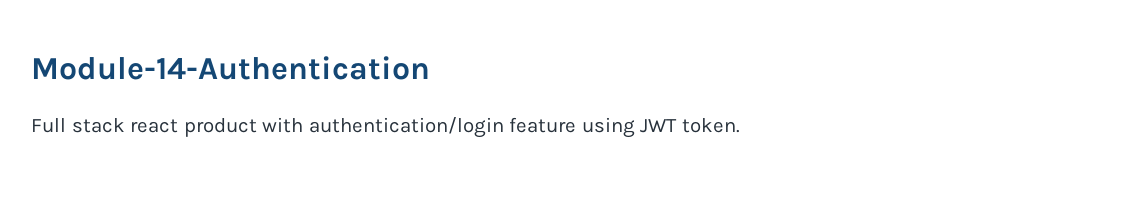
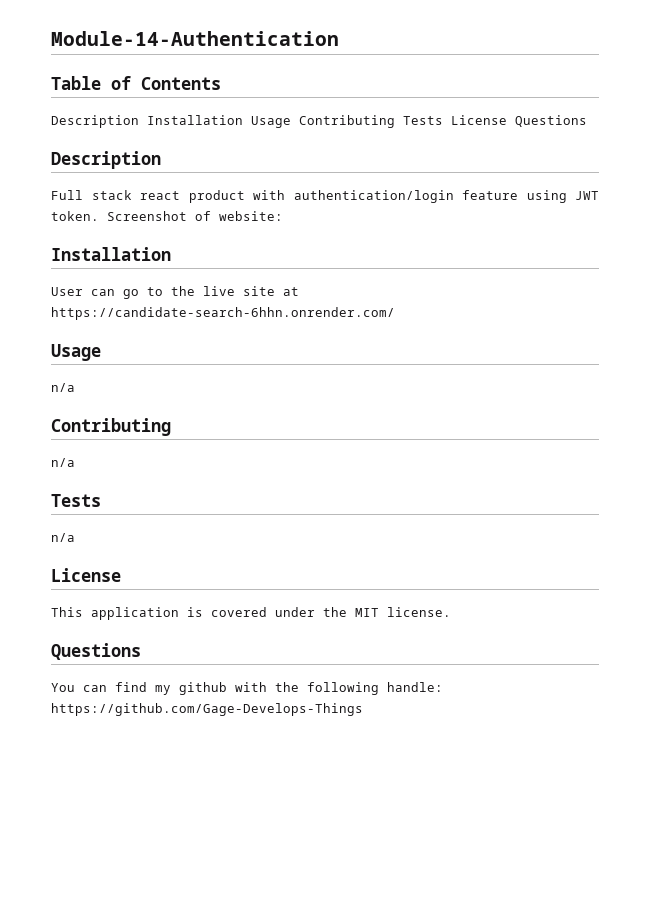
+ Table of Contents
+ Description Installation Usage Contributing Tests License Questions
+ Description
+ Screenshot of website:
+ Installation
+ User can go to the live site at https://candidate-search-6hhn.onrender.com/
+ Usage
+ n/a
+ Contributing
+ n/a
+ Tests
+ n/a
+ License
+ This application is covered under the MIT license.
+ Questions
+ You can find my github with the following handle: https://github.com/Gage-Develops-Things

